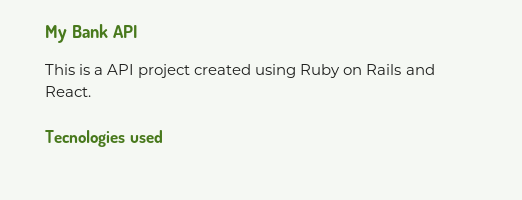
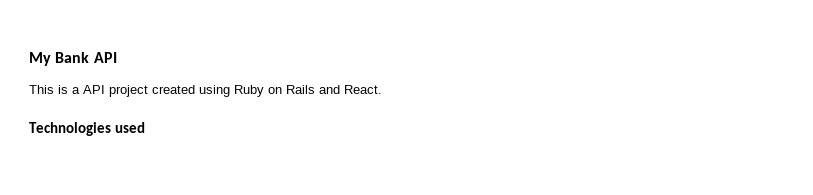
- Tecnologies used
+ Technologies used

